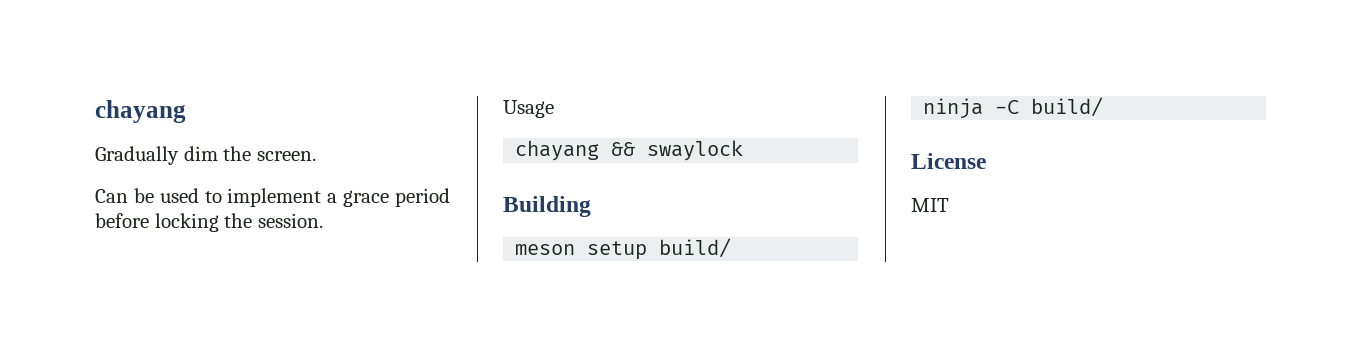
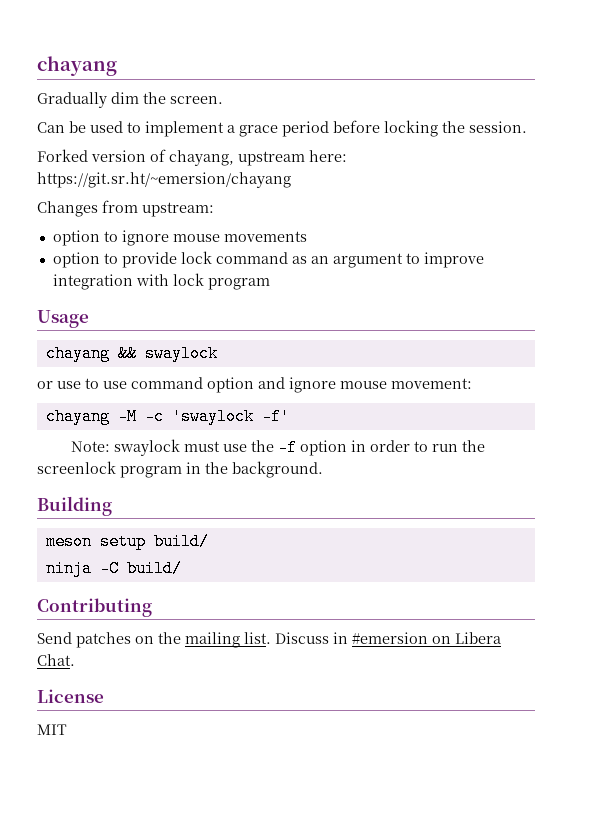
+ Forked version of chayang, upstream here: https://git.sr.ht/~emersion/chayang
+ Changes from upstream:
+ option to ignore mouse movements
+ option to provide lock command as an argument to improve integration with lock program
  Usage
  chayang && swaylock
+ or use to use command option and ignore mouse movement:
+ chayang -M -c 'swaylock -f'
+ Note: swaylock must use the -f option in order to run the screenlock program in the background.
+ Contributing
+ Send patches on the mailing list. Discuss in #emersion on Libera Chat.

